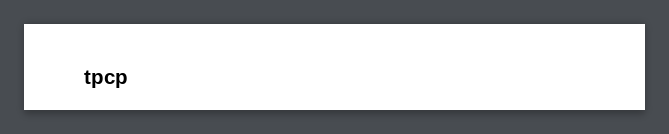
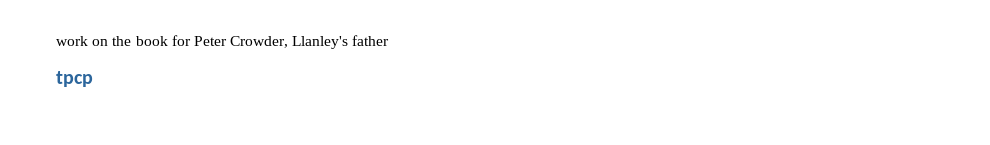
+ work on the book for Peter Crowder, Llanley's father

